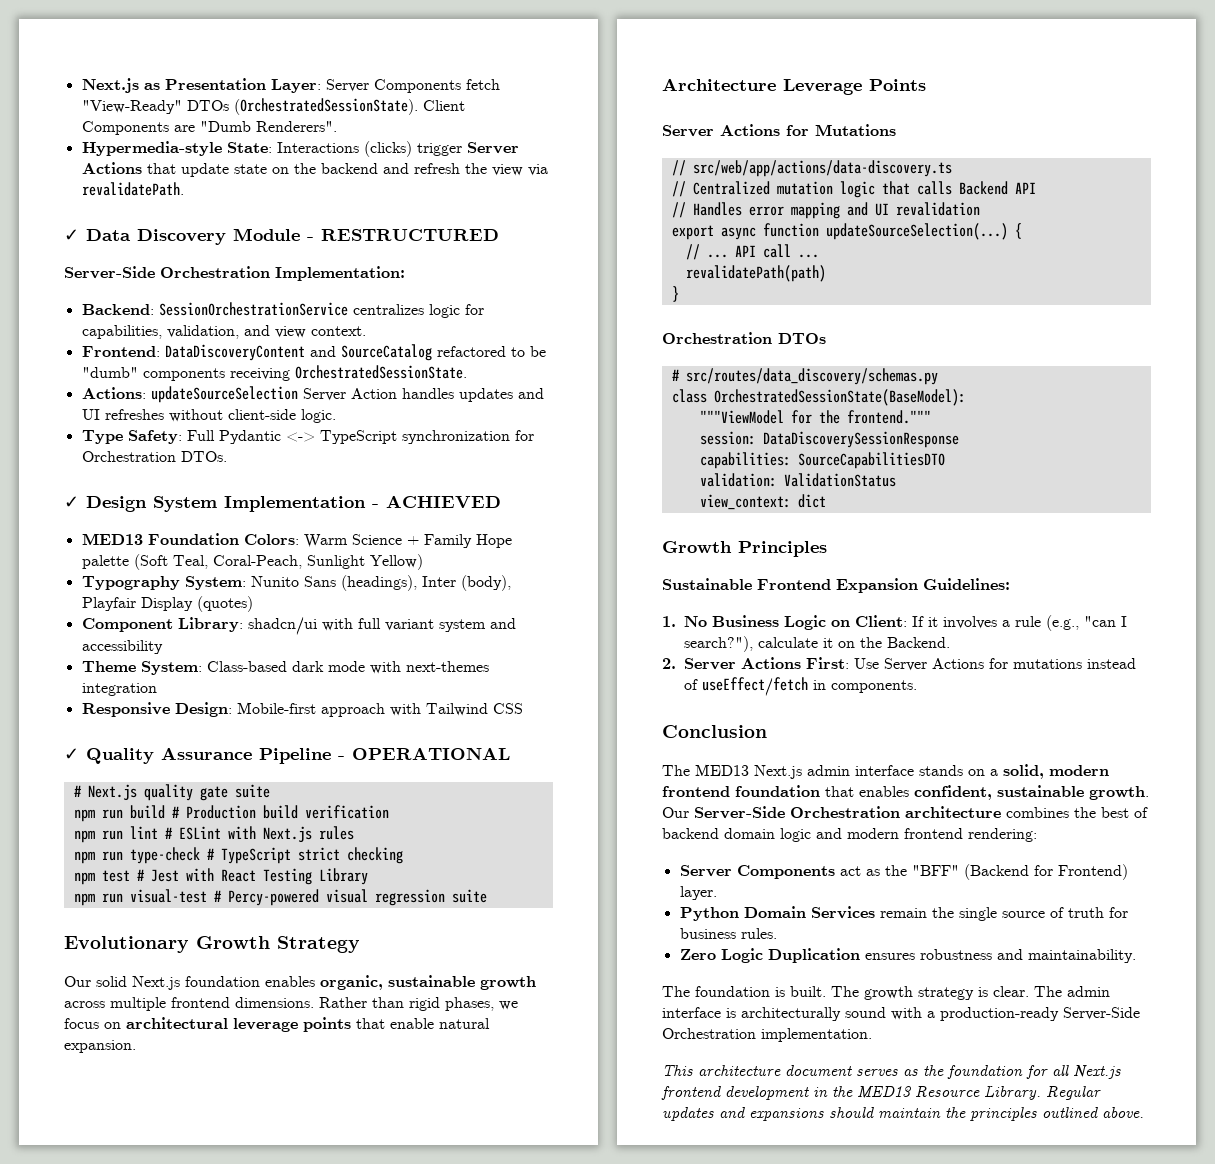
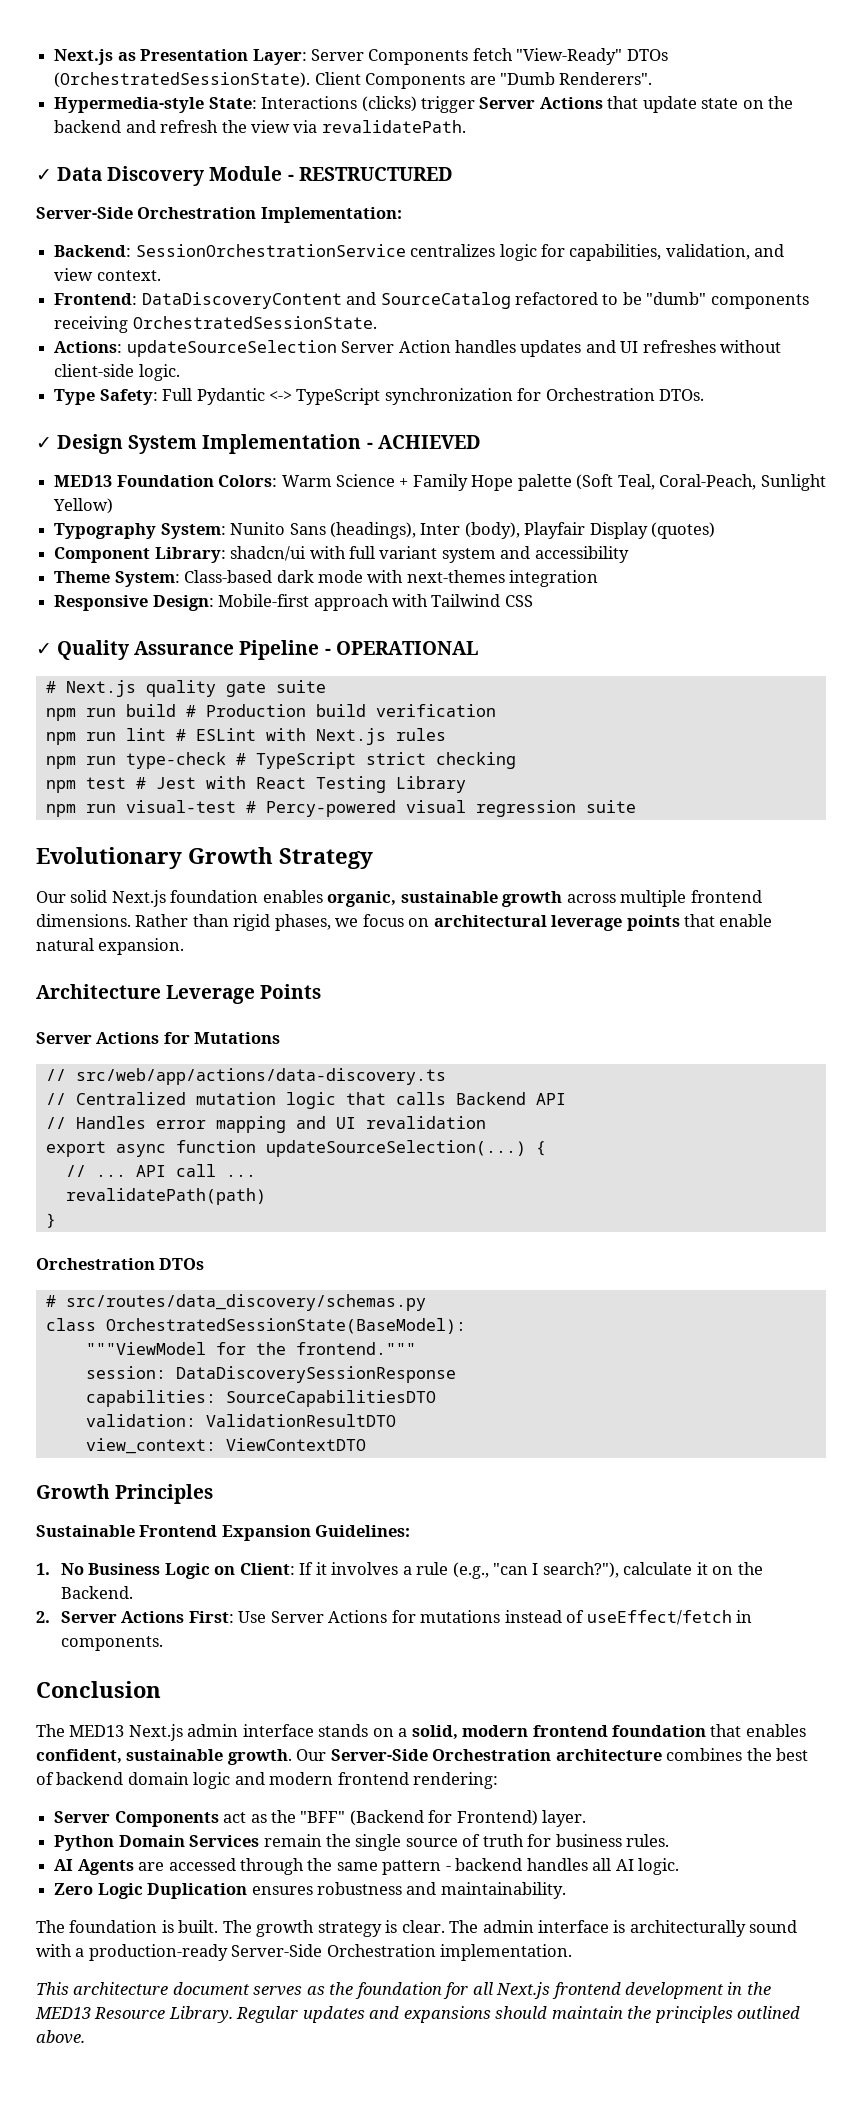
- validation: ValidationStatus
+ validation: ValidationResultDTO
- view_context: dict
+ view_context: ViewContextDTO
+ AI Agents are accessed through the same pattern - backend handles all AI logic.

